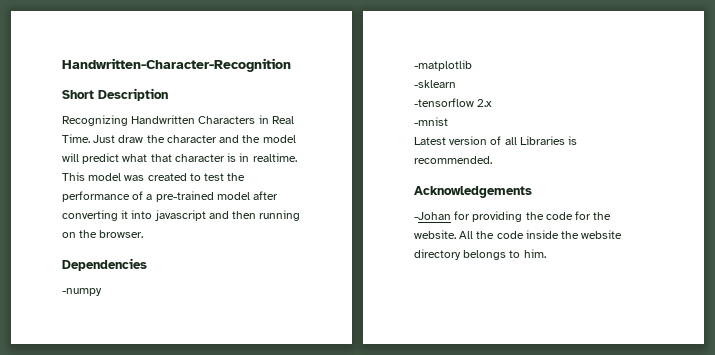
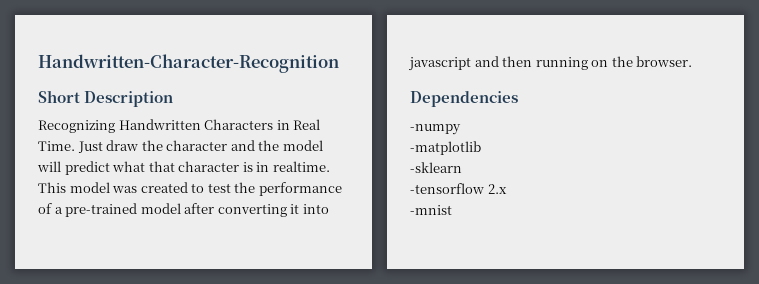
- Latest version of all Libraries is recommended.
- Acknowledgements
- -Johan for providing the code for the website. All the code inside the website directory belongs to him.

